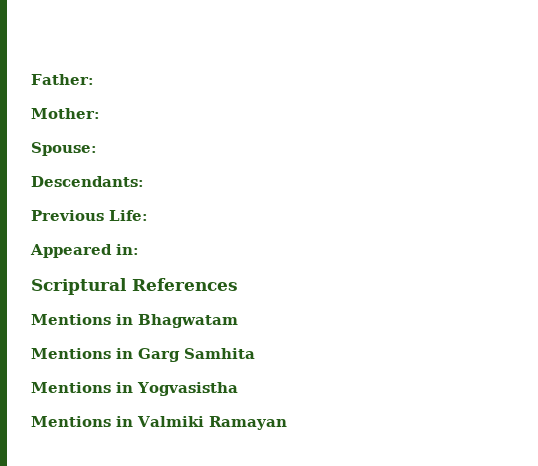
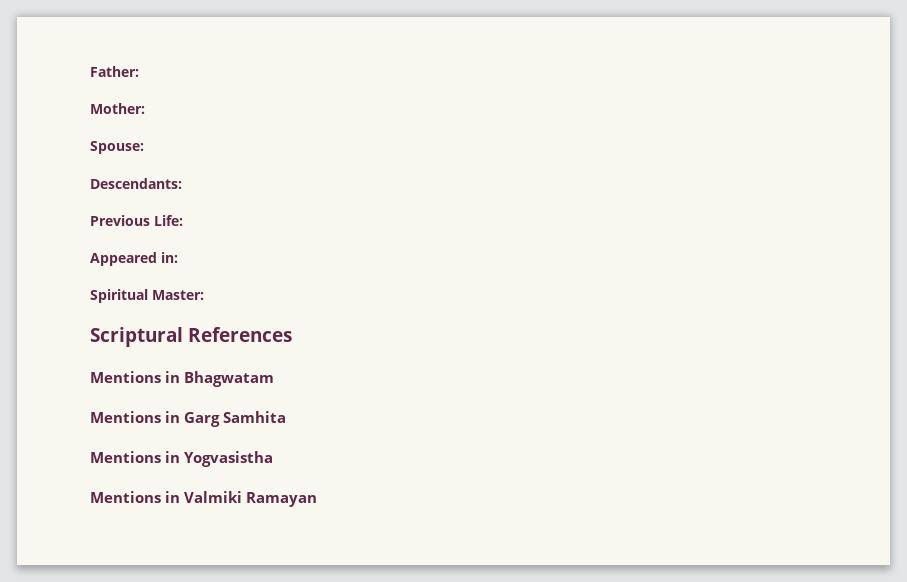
+ Spiritual Master:

